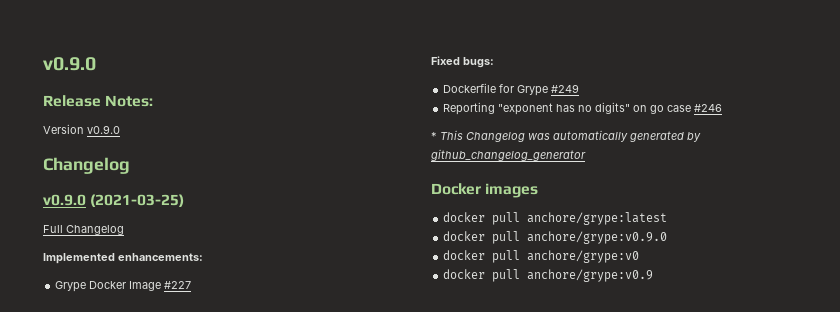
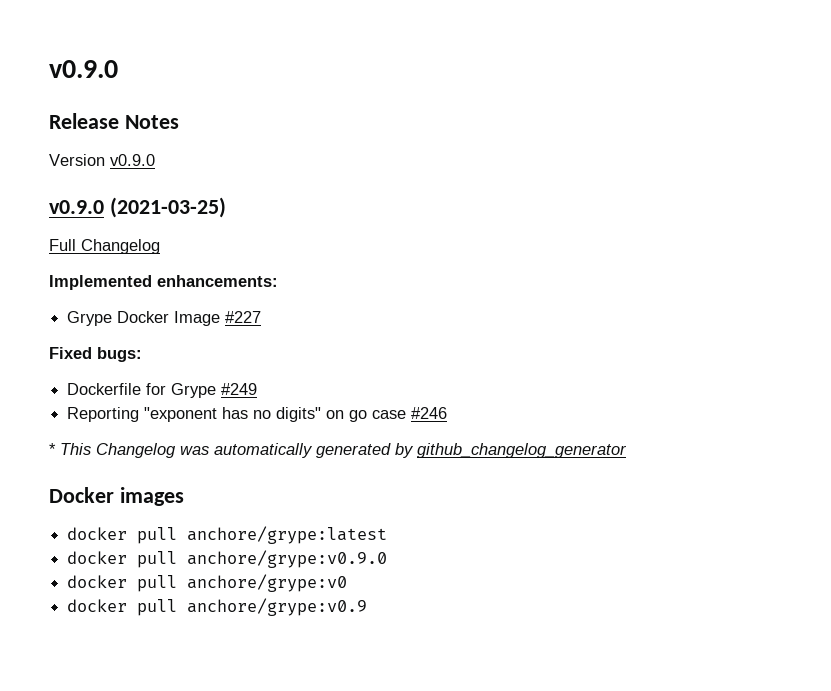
- Release Notes:
+ Release Notes
  Version v0.9.0
- Changelog

